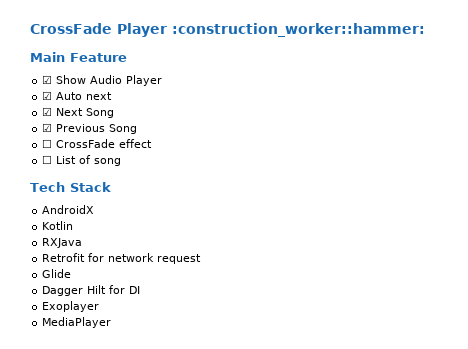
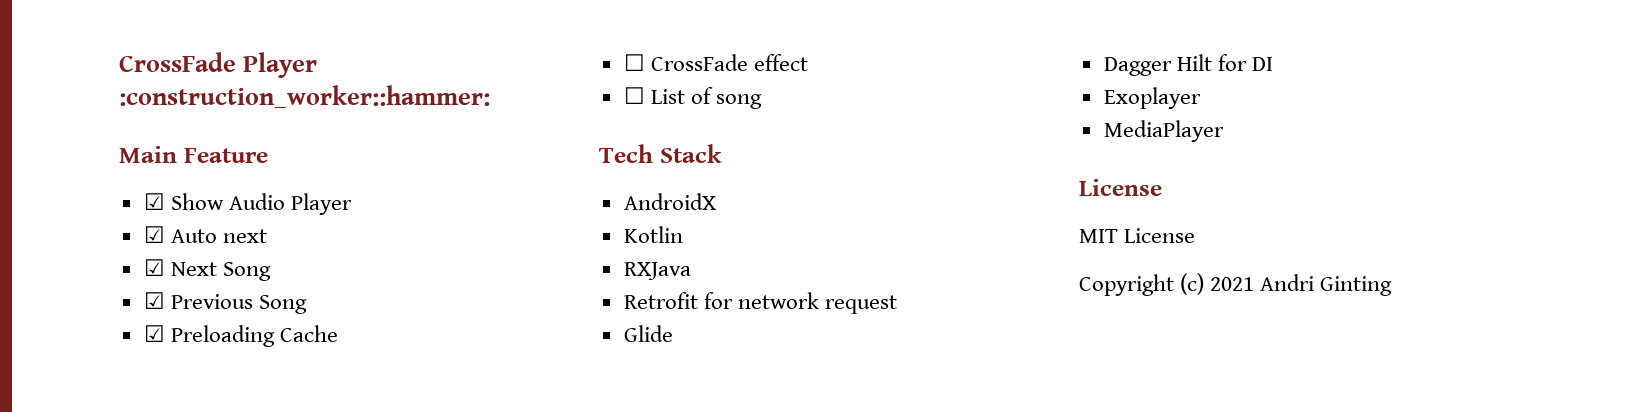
+ ☑ Preloading Cache
  MediaPlayer
+ License
+ MIT License
+ Copyright (c) 2021 Andri Ginting

